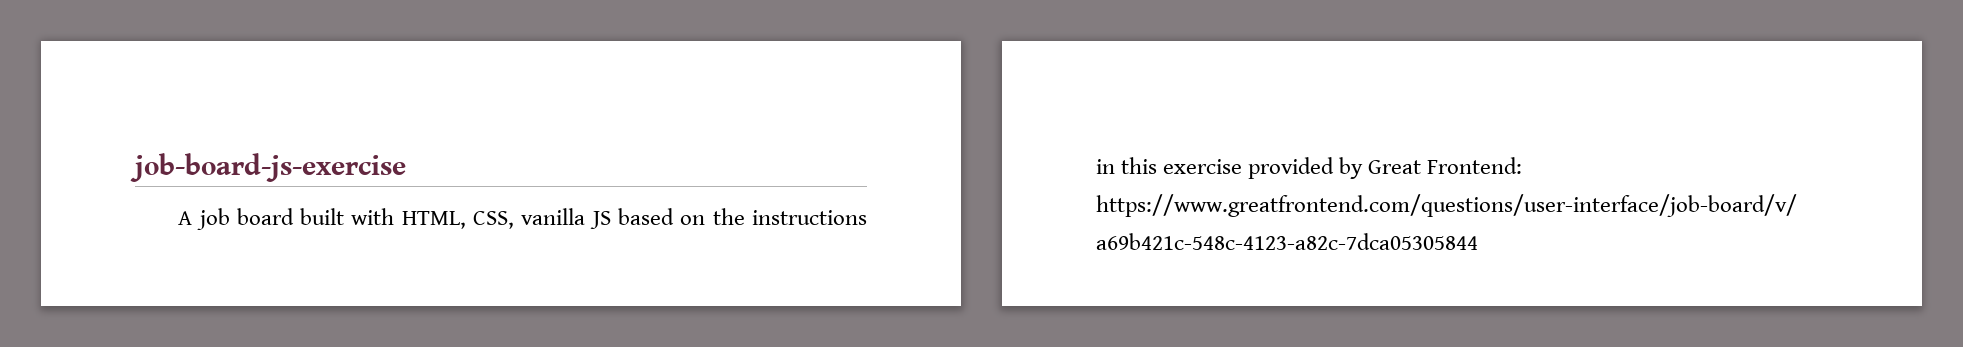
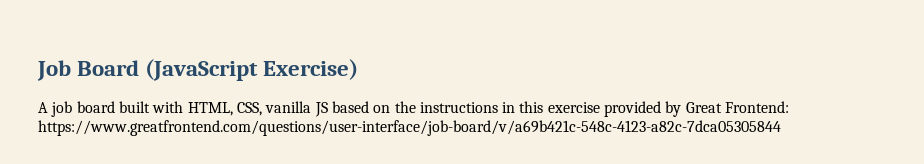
- job-board-js-exercise
+ Job Board (JavaScript Exercise)

